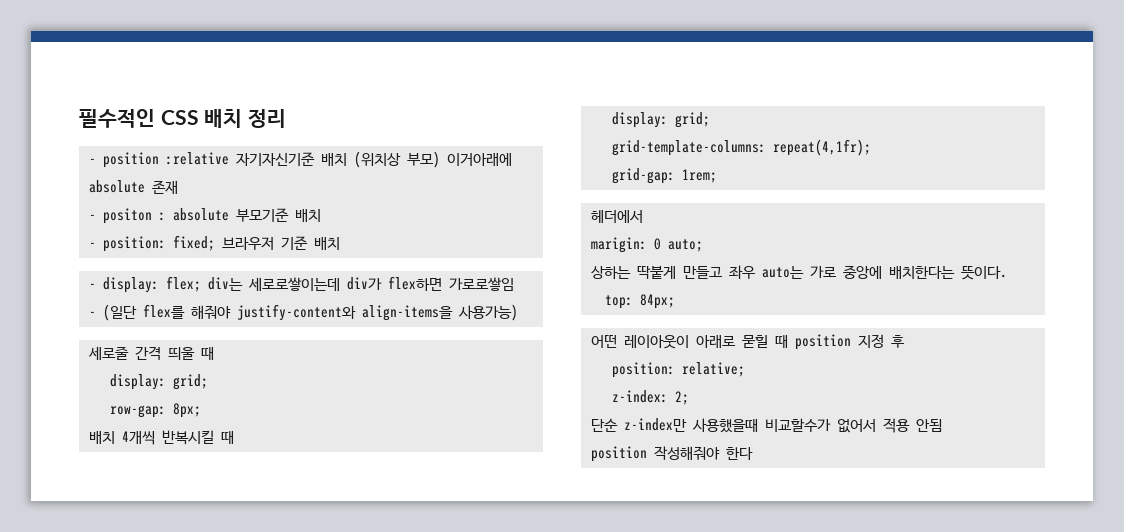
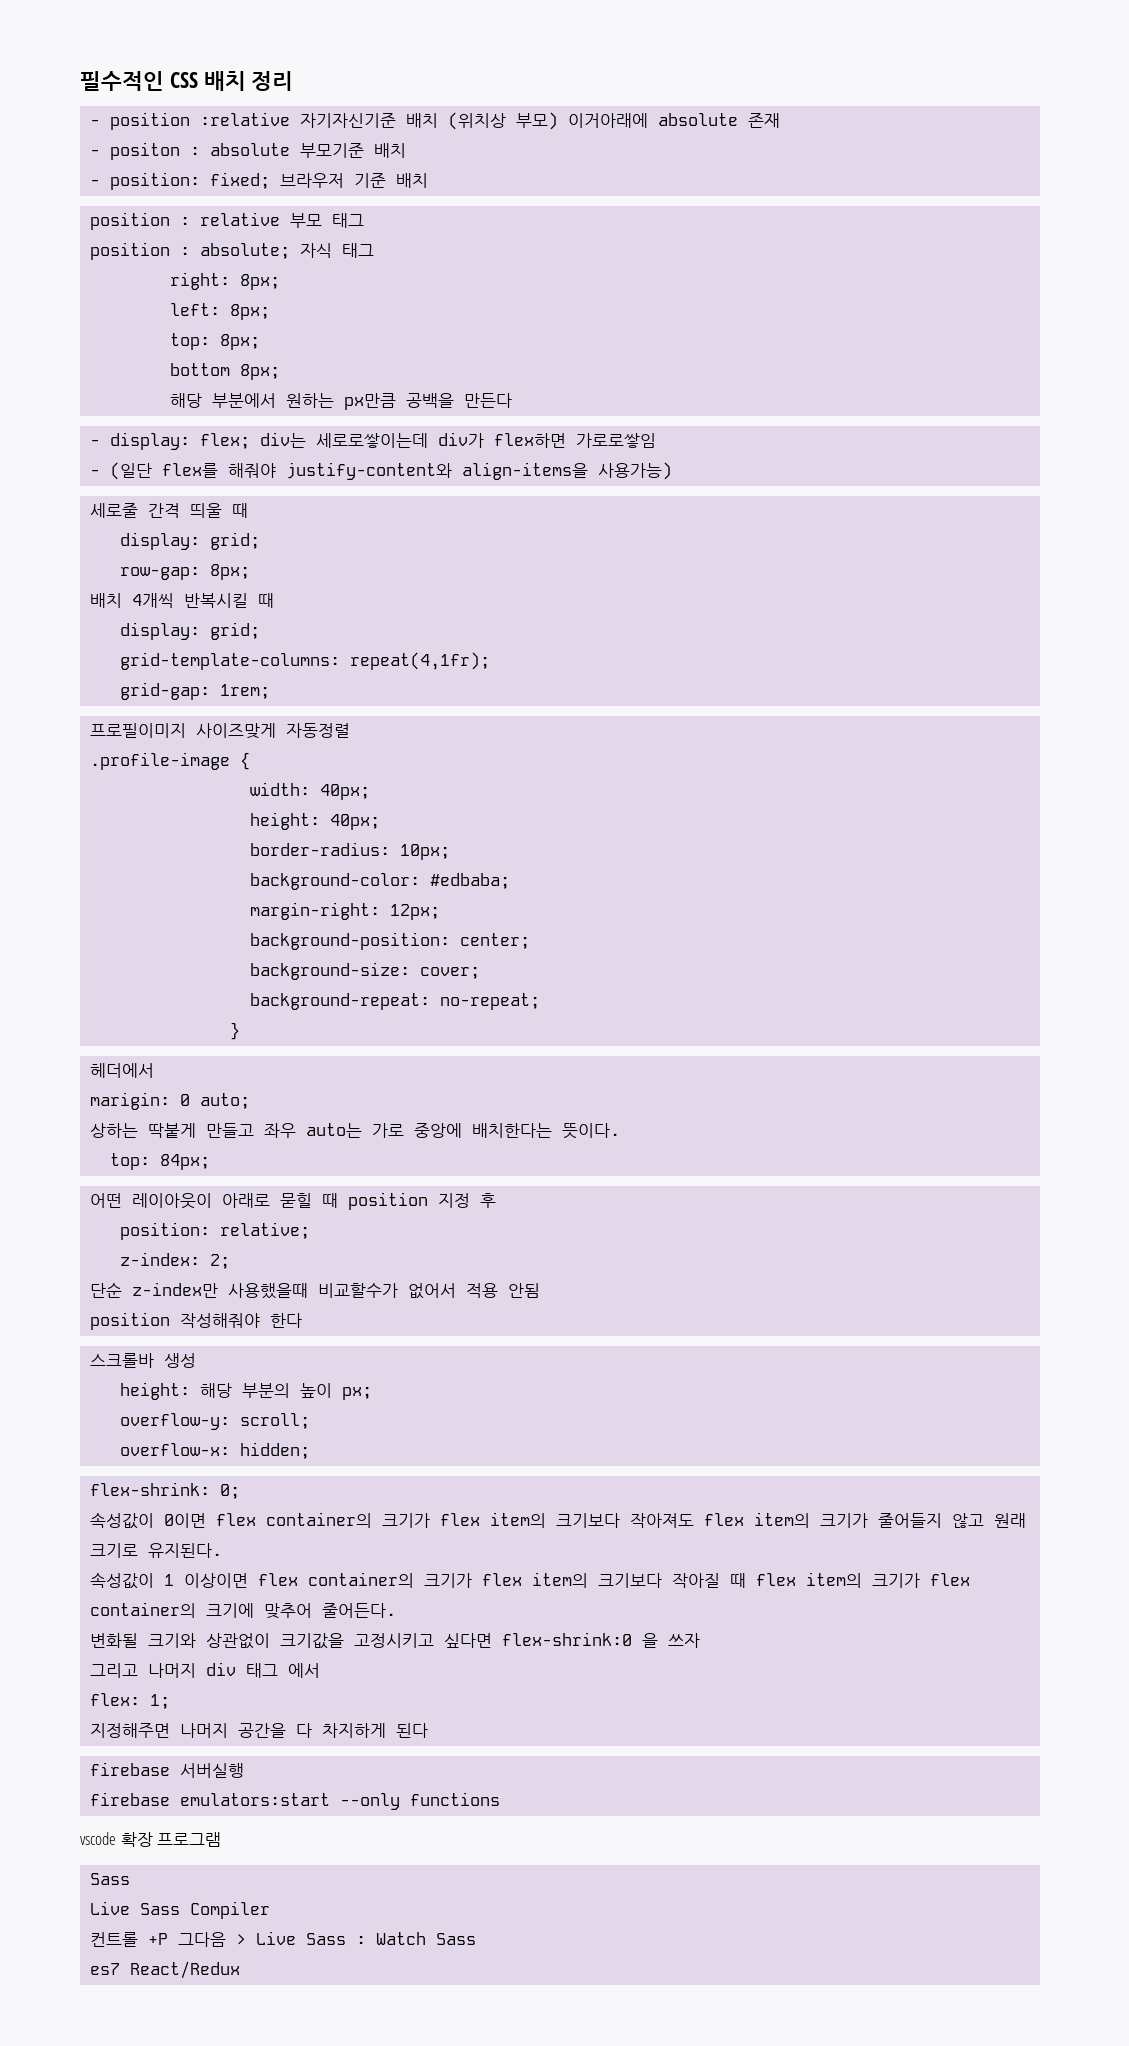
+ position : relative 부모 태그
+ position : absolute; 자식 태그
+ right: 8px;
+ left: 8px;
+ top: 8px;
+ bottom 8px;
+ 해당 부분에서 원하는 px만큼 공백을 만든다
+ 프로필이미지 사이즈맞게 자동정렬
+ .profile-image {
+ width: 40px;
+ height: 40px;
+ border-radius: 10px;
+ background-color: #edbaba;
+ margin-right: 12px;
+ background-position: center;
+ background-size: cover;
+ background-repeat: no-repeat;
+ }
+ 스크롤바 생성
+ height: 해당 부분의 높이 px;
+ overflow-y: scroll;
+ overflow-x: hidden;
+ flex-shrink: 0;
+ 속성값이 0이면 flex container의 크기가 flex item의 크기보다 작아져도 flex item의 크기가 줄어들지 않고 원래 크기로 유지된다.
+ 속성값이 1 이상이면 flex container의 크기가 flex item의 크기보다 작아질 때 flex item의 크기가 flex container의 크기에 맞추어 줄어든다.
+ 변화될 크기와 상관없이 크기값을 고정시키고 싶다면 flex-shrink:0 을 쓰자
+ 그리고 나머지 div 태그 에서
+ flex: 1;
+ 지정해주면 나머지 공간을 다 차지하게 된다
+ firebase 서버실행
+ firebase emulators:start --only functions
+ vscode 확장 프로그램
+ Sass
+ Live Sass Compiler
+ 컨트롤 +P 그다음 > Live Sass : Watch Sass
+ es7 React/Redux

